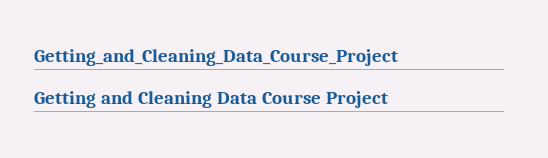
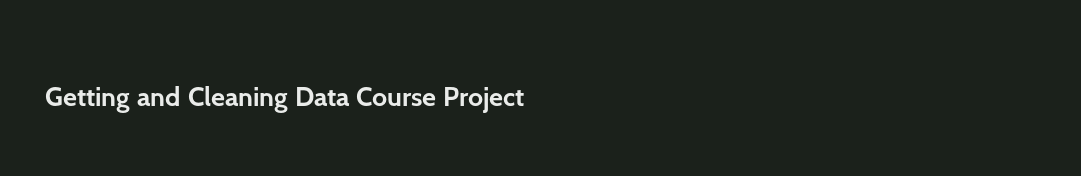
- Getting_and_Cleaning_Data_Course_Project

